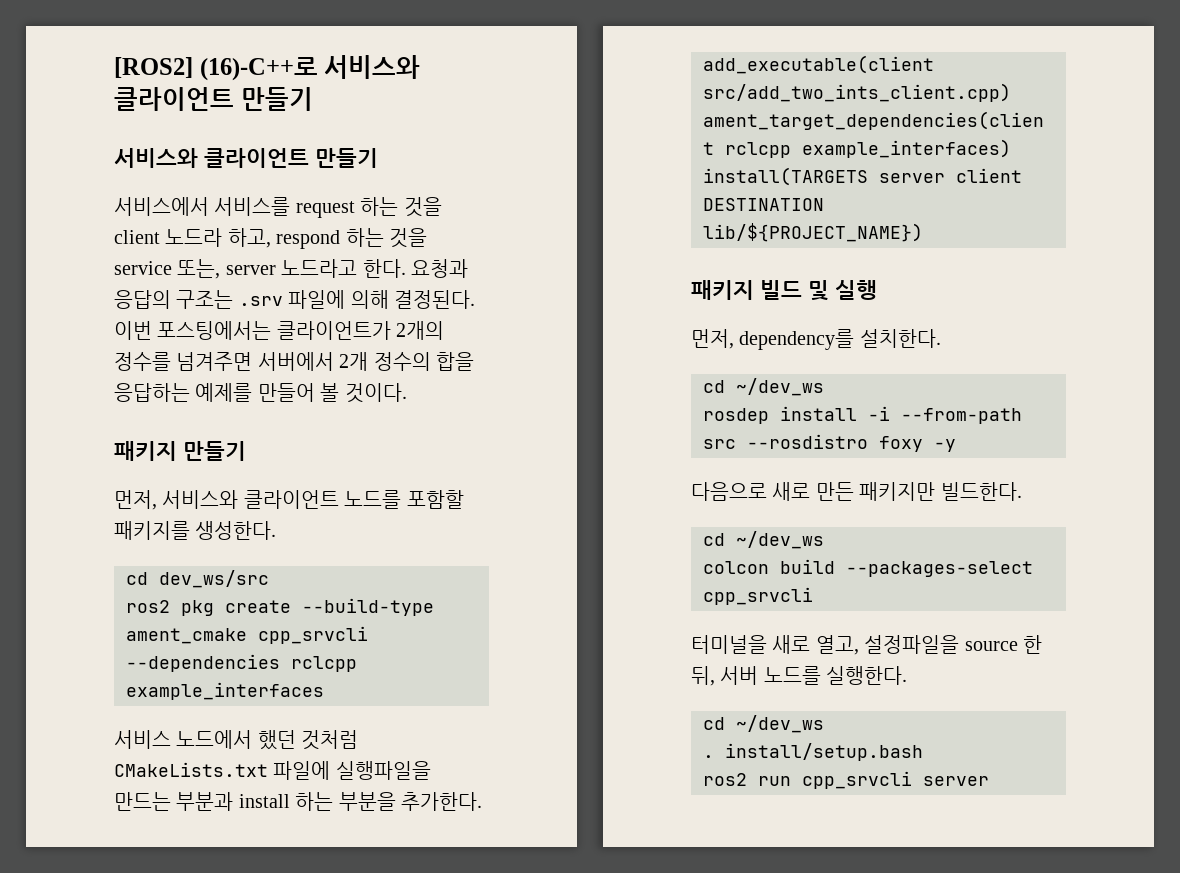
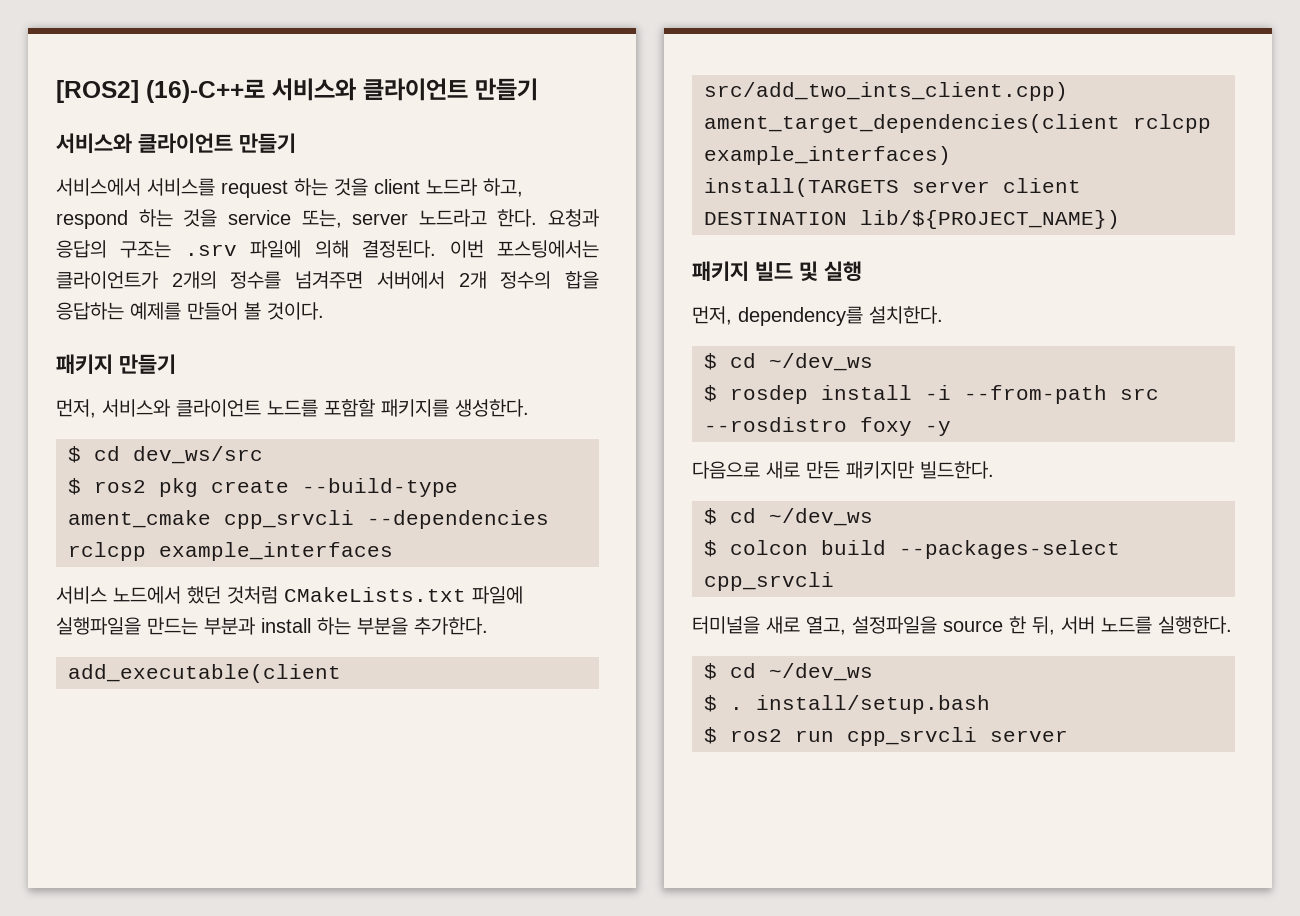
- cd dev_ws/src
+ $ cd dev_ws/src
- ros2 pkg create --build-type ament_cmake cpp_srvcli --dependencies rclcpp example_interfaces
+ $ ros2 pkg create --build-type ament_cmake cpp_srvcli --dependencies rclcpp example_interfaces
  먼저, dependency를 설치한다.
- cd ~/dev_ws
- rosdep install -i --from-path src --rosdistro foxy -y
+ $ cd ~/dev_ws
+ $ rosdep install -i --from-path src --rosdistro foxy -y
  다음으로 새로 만든 패키지만 빌드한다.
- cd ~/dev_ws
- colcon build --packages-select cpp_srvcli
+ $ cd ~/dev_ws
+ $ colcon build --packages-select cpp_srvcli
  터미널을 새로 열고, 설정파일을 source 한 뒤, 서버 노드를 실행한다.
- cd ~/dev_ws
- . install/setup.bash
+ $ cd ~/dev_ws
+ $ . install/setup.bash
- ros2 run cpp_srvcli server
+ $ ros2 run cpp_srvcli server

